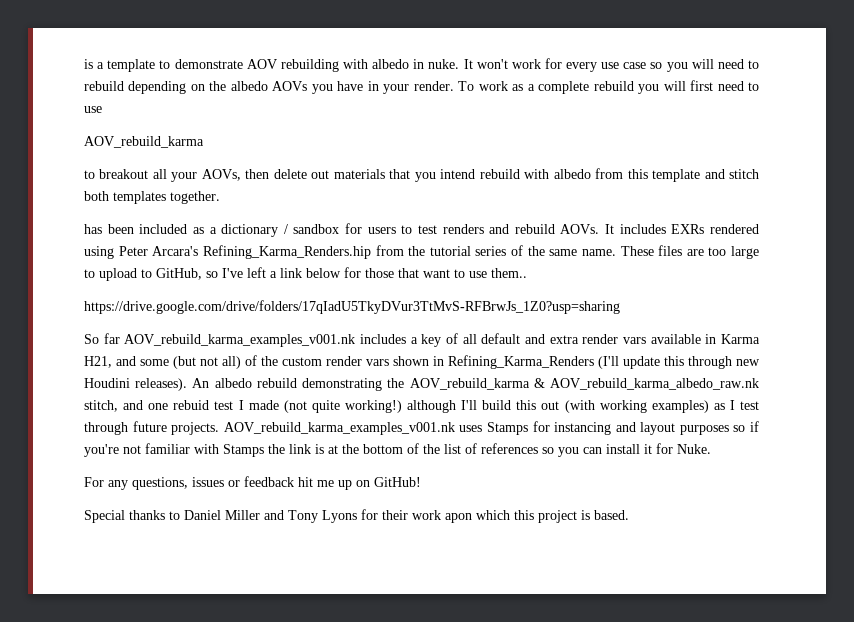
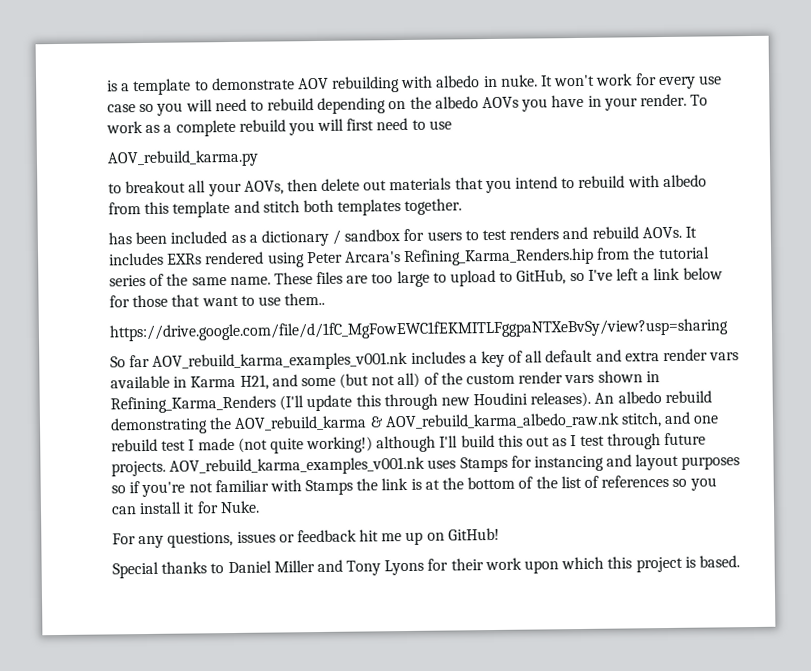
  To work as a complete rebuild you will first need to use
- AOV_rebuild_karma
+ AOV_rebuild_karma.py
- to breakout all your AOVs, then delete out materials that you intend rebuild with albedo from this template and stitch both templates together.
+ to breakout all your AOVs, then delete out materials that you intend to rebuild with albedo from this template and stitch both templates together.
- https://drive.google.com/drive/folders/17qIadU5TkyDVur3TtMvS-RFBrwJs_1Z0?usp=sharing
+ https://drive.google.com/file/d/1fC_MgFowEWC1fEKMITLFggpaNTXeBvSy/view?usp=sharing
- An albedo rebuild demonstrating the AOV_rebuild_karma & AOV_rebuild_karma_albedo_raw.nk stitch, and one rebuid test I made (not quite working!) although I'll build this out (with working examples) as I test through future projects.
+ An albedo rebuild demonstrating the AOV_rebuild_karma & AOV_rebuild_karma_albedo_raw.nk stitch, and one rebuild test I made (not quite working!) although I'll build this out as I test through future projects.
- Special thanks to Daniel Miller and Tony Lyons for their work apon which this project is based.
+ Special thanks to Daniel Miller and Tony Lyons for their work upon which this project is based.

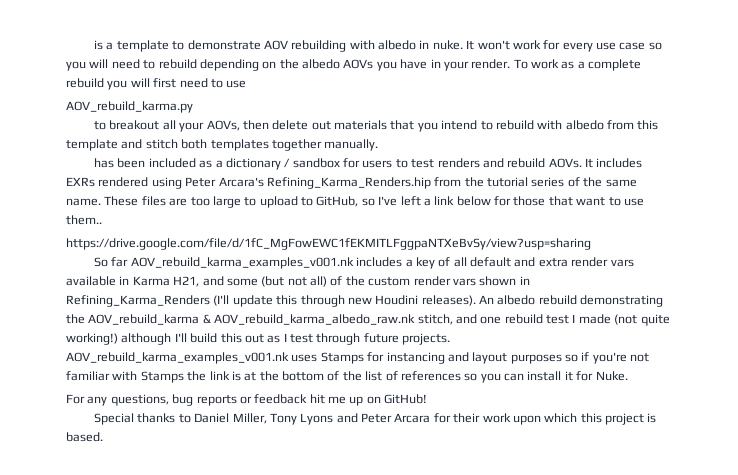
- to breakout all your AOVs, then delete out materials that you intend to rebuild with albedo from this template and stitch both templates together.
+ to breakout all your AOVs, then delete out materials that you intend to rebuild with albedo from this template and stitch both templates together manually.
- For any questions, issues or feedback hit me up on GitHub!
+ For any questions, bug reports or feedback hit me up on GitHub!
- Special thanks to Daniel Miller and Tony Lyons for their work upon which this project is based.
+ Special thanks to Daniel Miller, Tony Lyons and Peter Arcara for their work upon which this project is based.

